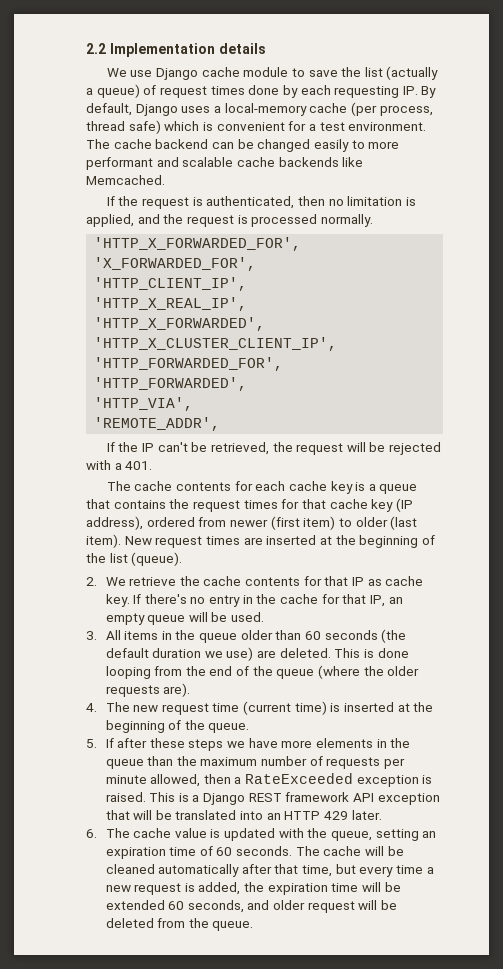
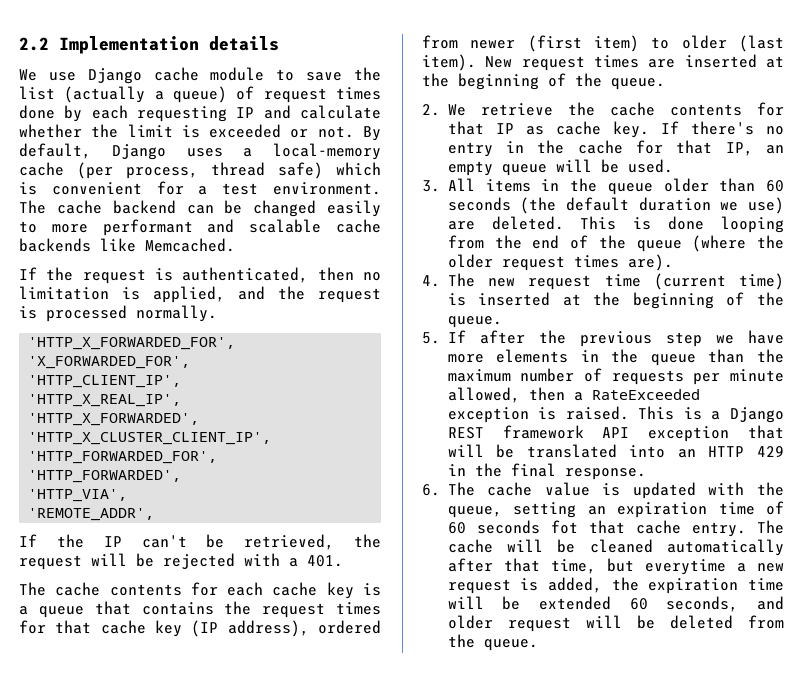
- We use Django cache module to save the list (actually a queue) of request times done by each requesting IP. By default, Django uses a local-memory cache (per process, thread safe) which is convenient for a test environment.
+ We use Django cache module to save the list (actually a queue) of request times done by each requesting IP and calculate whether the limit is exceeded or not. By default, Django uses a local-memory cache (per process, thread safe) which is convenient for a test environment.
- New request times are inserted at the beginning of the list (queue).
+ New request times are inserted at the beginning of the queue.
- This is done looping from the end of the queue (where the older requests are).
+ This is done looping from the end of the queue (where the older request times are).
- 5. If after these steps we have more elements in the queue than the maximum number of requests per minute allowed, then a RateExceeded exception is raised.
+ 5. If after the previous step we have more elements in the queue than the maximum number of requests per minute allowed, then a RateExceeded exception is raised.
- This is a Django REST framework API exception that will be translated into an HTTP 429 later.
+ This is a Django REST framework API exception that will be translated into an HTTP 429 in the final response.
- 6. The cache value is updated with the queue, setting an expiration time of 60 seconds.
+ 6. The cache value is updated with the queue, setting an expiration time of 60 seconds fot that cache entry.
- The cache will be cleaned automatically after that time, but every time a new request is added, the expiration time will be extended 60 seconds, and older request will be deleted from the queue.
+ The cache will be cleaned automatically after that time, but everytime a new request is added, the expiration time will be extended 60 seconds, and older request will be deleted from the queue.

